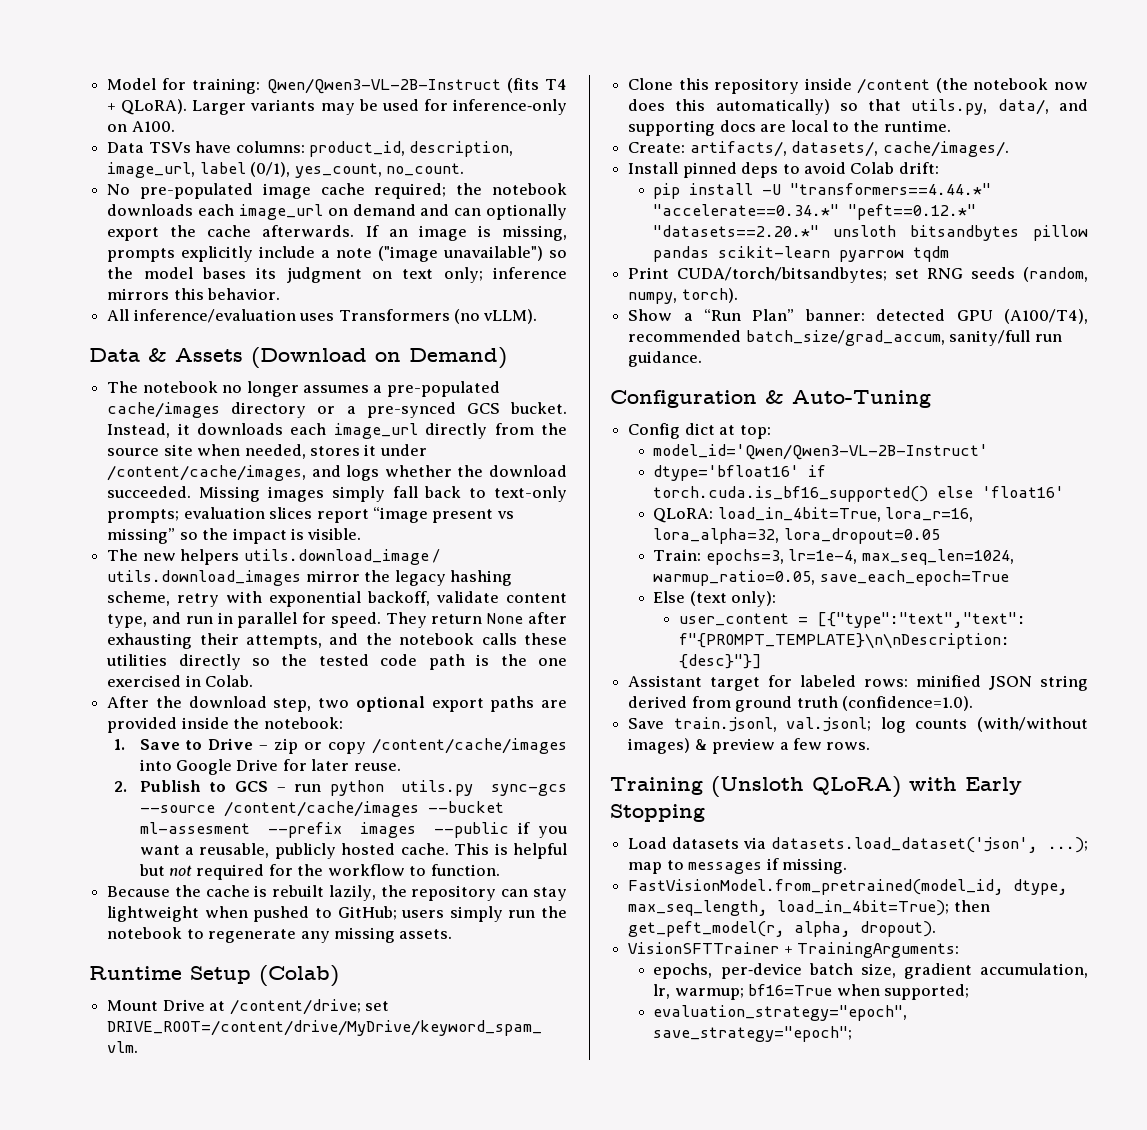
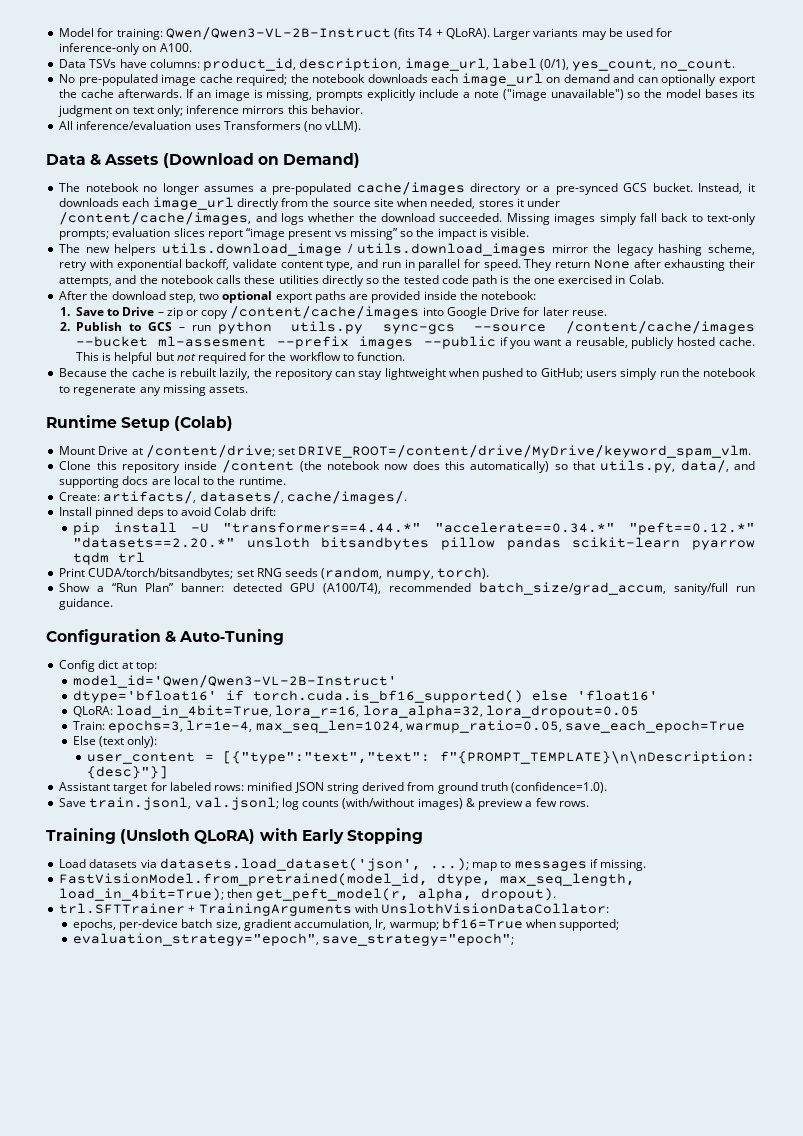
- pip install -U "transformers==4.44.*" "accelerate==0.34.*" "peft==0.12.*" "datasets==2.20.*" unsloth bitsandbytes pillow pandas scikit-learn pyarrow tqdm
+ pip install -U "transformers==4.44.*" "accelerate==0.34.*" "peft==0.12.*" "datasets==2.20.*" unsloth bitsandbytes pillow pandas scikit-learn pyarrow tqdm trl
- VisionSFTTrainer + TrainingArguments:
+ trl.SFTTrainer + TrainingArguments with UnslothVisionDataCollator:

